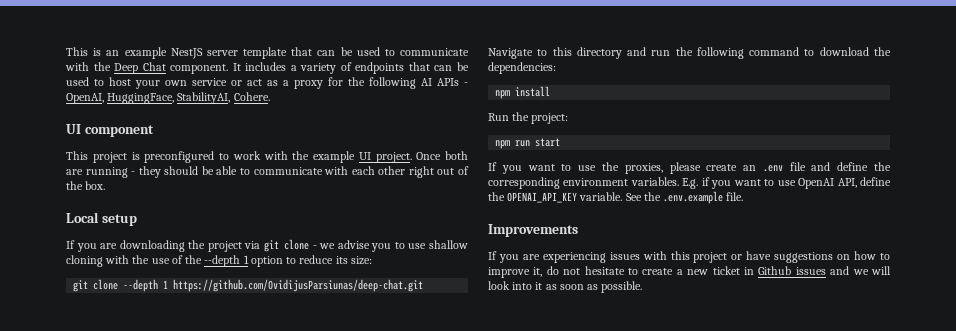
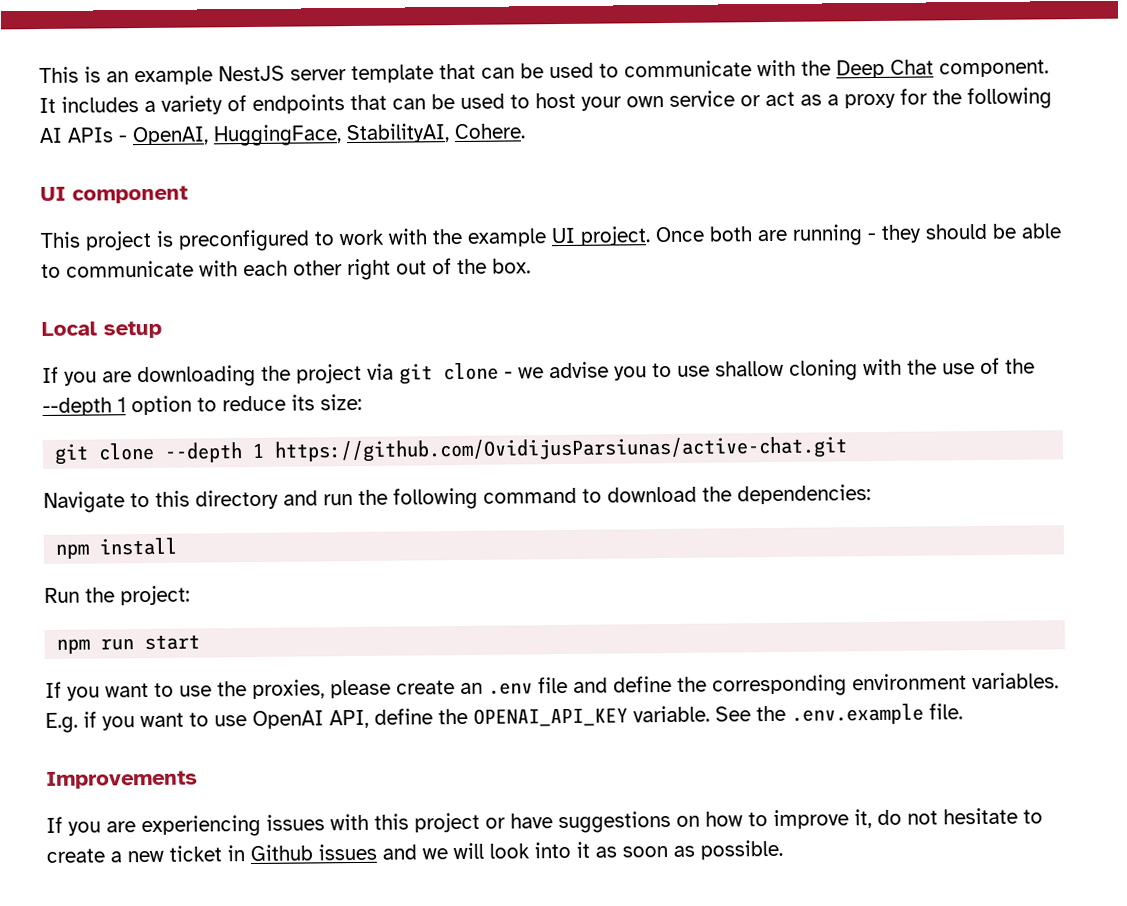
- git clone --depth 1 https://github.com/OvidijusParsiunas/deep-chat.git
+ git clone --depth 1 https://github.com/OvidijusParsiunas/active-chat.git

